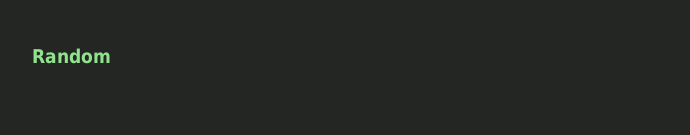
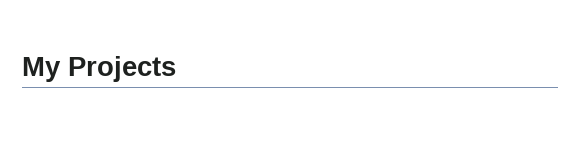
- Random
+ My Projects

